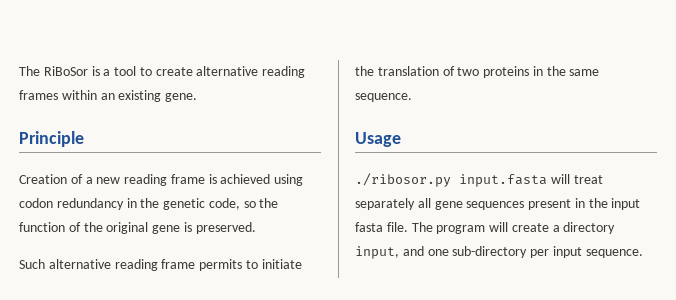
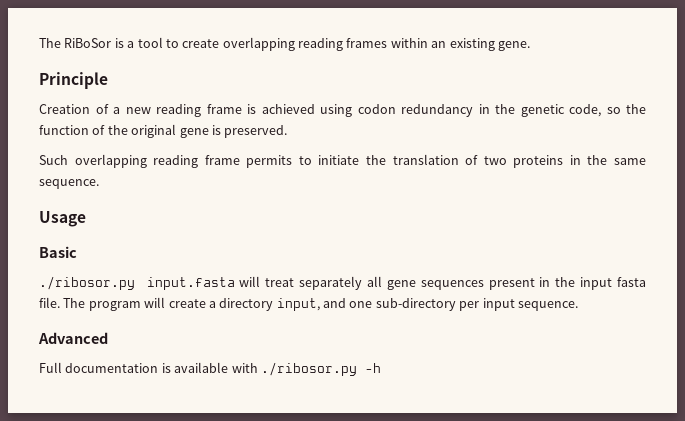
- The RiBoSor is a tool to create alternative reading frames within an existing gene.
+ The RiBoSor is a tool to create overlapping reading frames within an existing gene.
- Such alternative reading frame permits to initiate the translation of two proteins in the same sequence.
+ Such overlapping reading frame permits to initiate the translation of two proteins in the same sequence.
+ Basic
+ Advanced
+ Full documentation is available with ./ribosor.py -h

